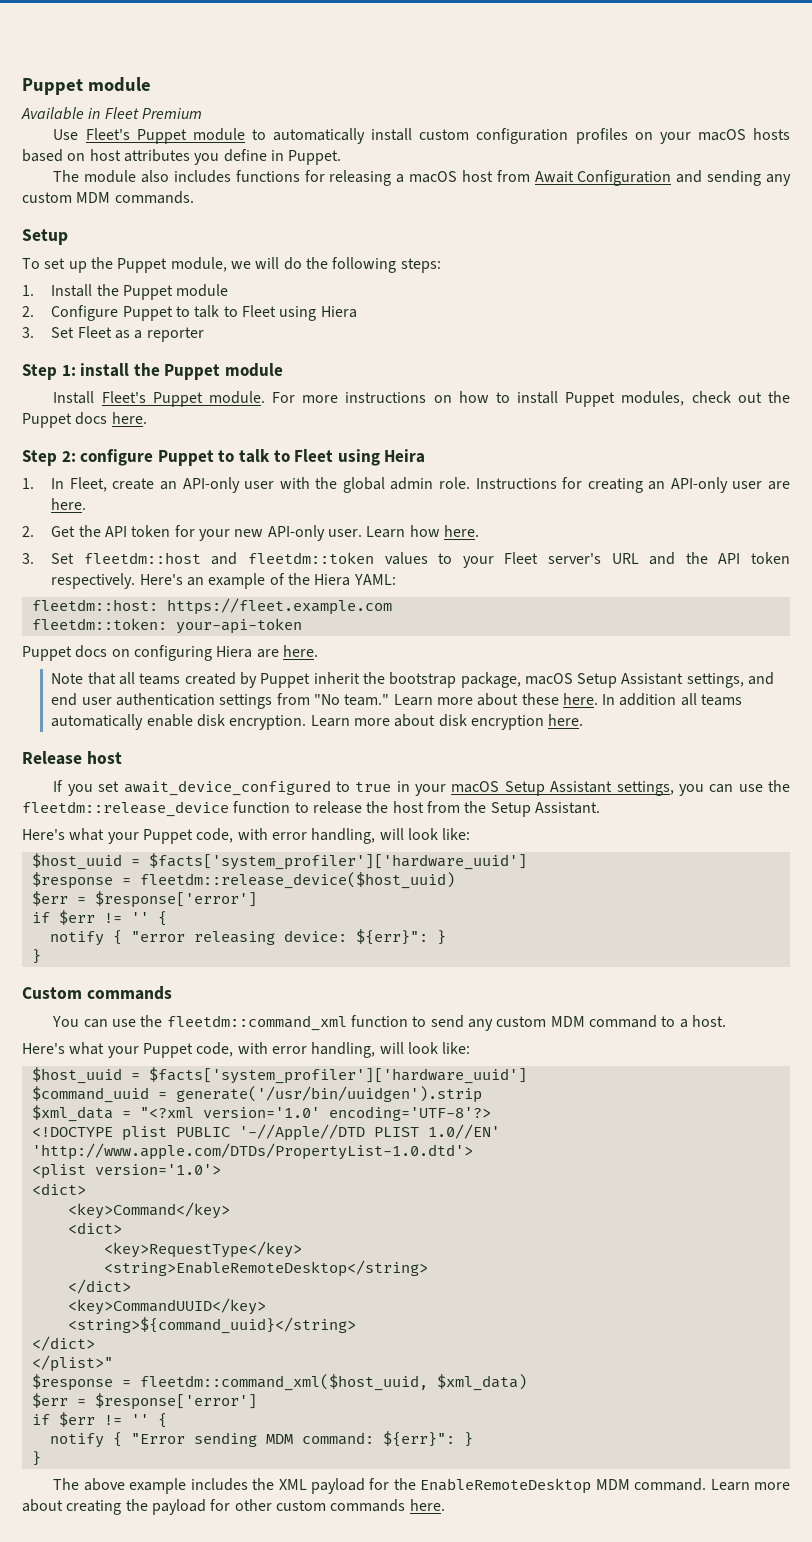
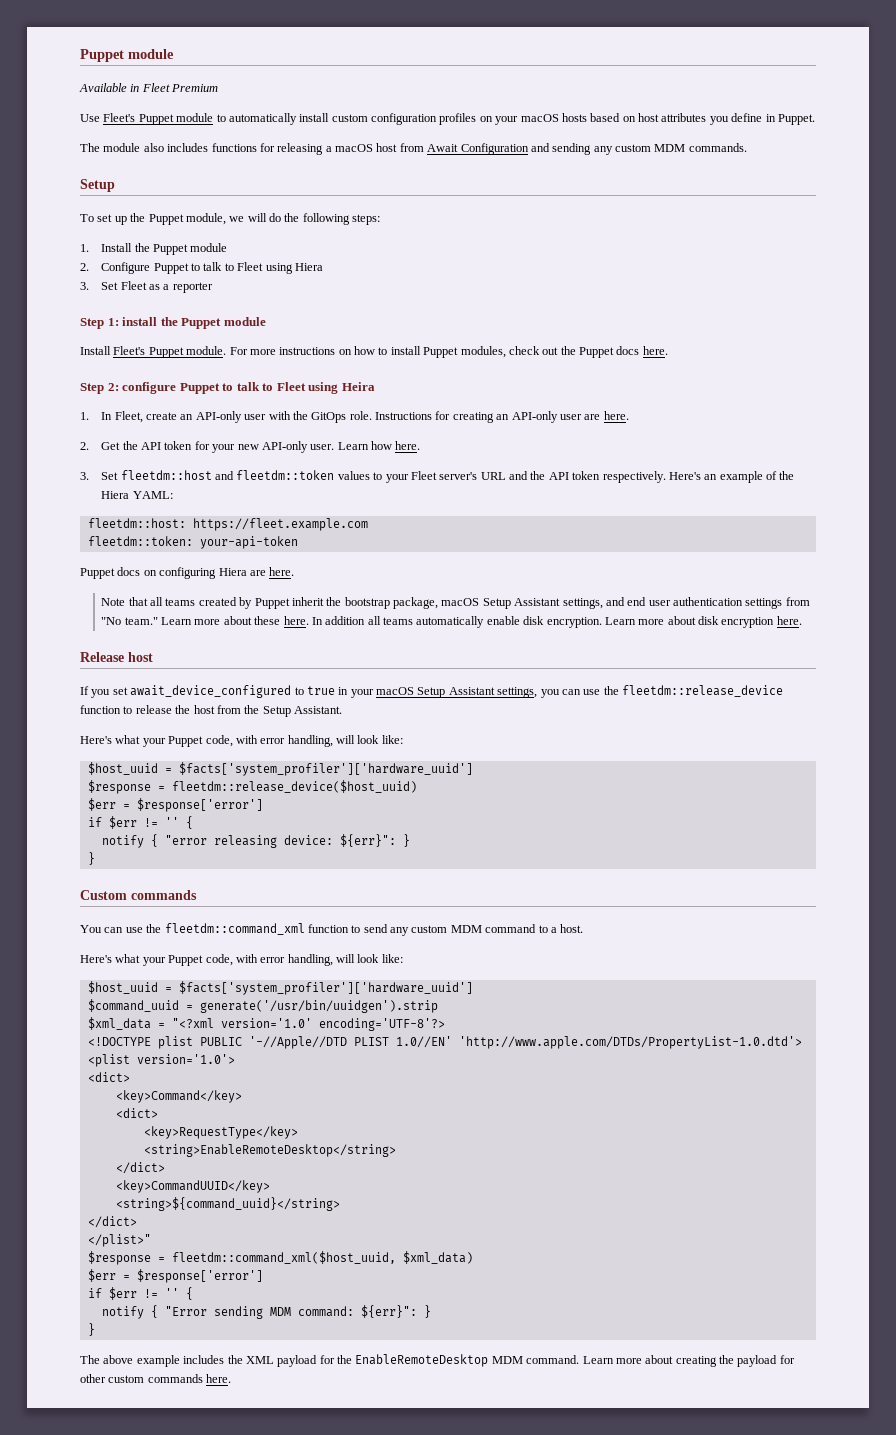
- 1. In Fleet, create an API-only user with the global admin role.
+ 1. In Fleet, create an API-only user with the GitOps role.

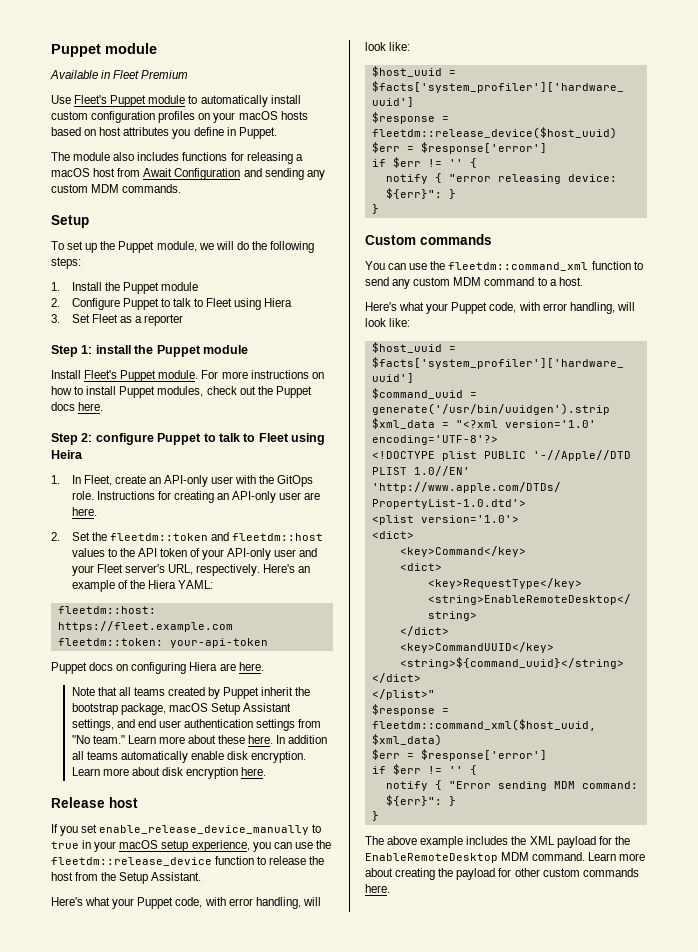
- 2. Get the API token for your new API-only user. Learn how here.
- 3. Set fleetdm::host and fleetdm::token values to your Fleet server's URL and the API token respectively.
+ 2. Set the fleetdm::token and fleetdm::host values to the API token of your API-only user and your Fleet server's URL, respectively.
- If you set await_device_configured to true in your macOS Setup Assistant settings, you can use the fleetdm::release_device function to release the host from the Setup Assistant.
+ If you set enable_release_device_manually to true in your macOS setup experience, you can use the fleetdm::release_device function to release the host from the Setup Assistant.

